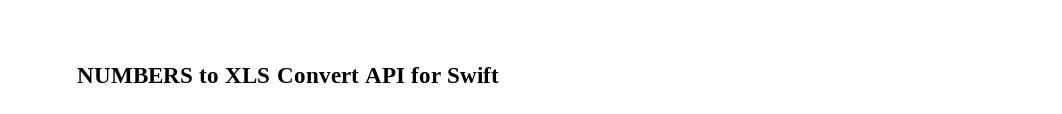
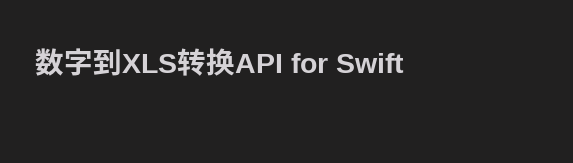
- NUMBERS to XLS Convert API for Swift
+ 数字到XLS转换API for Swift

